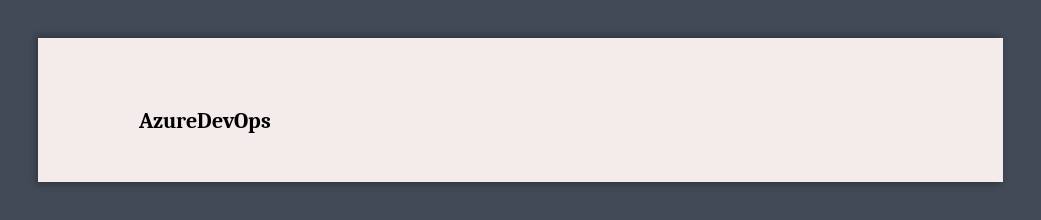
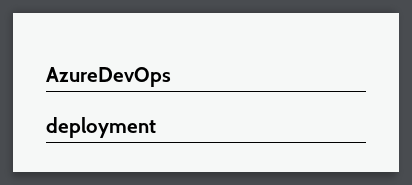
+ deployment

